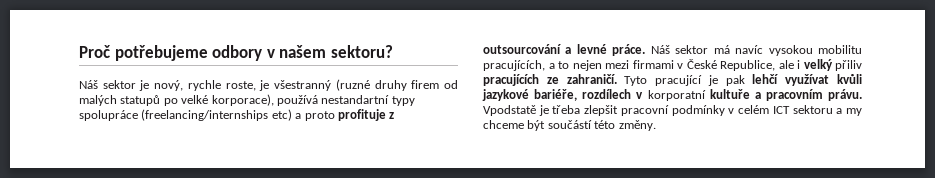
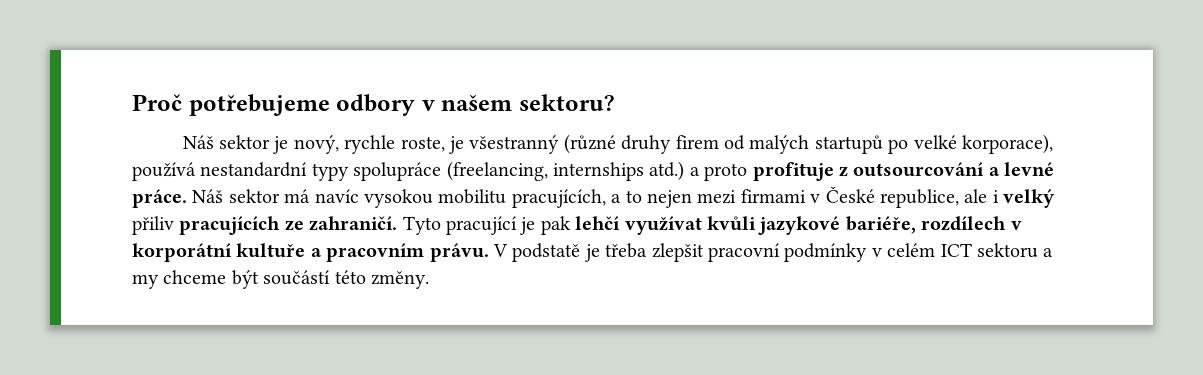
- Náš sektor je nový, rychle roste, je všestranný (ruzné druhy firem od malých statupů po velké korporace), používá nestandartní typy spolupráce (freelancing/internships etc) a proto profituje z outsourcování a levné práce.
+ Náš sektor je nový, rychle roste, je všestranný (různé druhy firem od malých startupů po velké korporace), používá nestandardní typy spolupráce (freelancing, internships atd.) a proto profituje z outsourcování a levné práce.
- Náš sektor má navíc vysokou mobilitu pracujících, a to nejen mezi firmami v České Republice, ale i velký přiliv pracujících ze zahraničí.
+ Náš sektor má navíc vysokou mobilitu pracujících, a to nejen mezi firmami v České republice, ale i velký přiliv pracujících ze zahraničí.
- Tyto pracující je pak lehčí využívat kvůli jazykové bariéře, rozdílech v korporatní kultuře a pracovním právu.
+ Tyto pracující je pak lehčí využívat kvůli jazykové bariéře, rozdílech v korporátní kultuře a pracovním právu.
- Vpodstatě je třeba zlepšit pracovní podmínky v celém ICT sektoru a my chceme být součástí této změny.
+ V podstatě je třeba zlepšit pracovní podmínky v celém ICT sektoru a my chceme být součástí této změny.

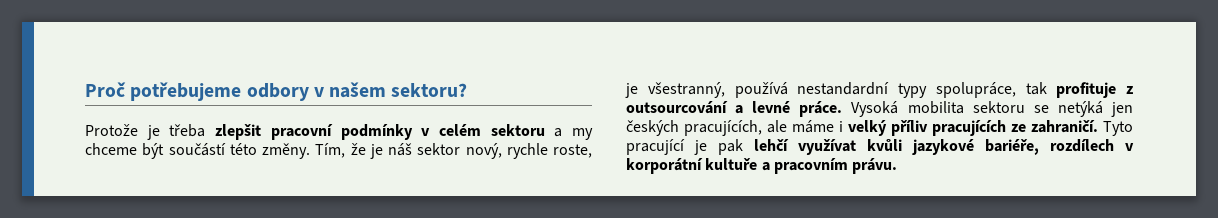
- Náš sektor je nový, rychle roste, je všestranný (různé druhy firem od malých startupů po velké korporace), používá nestandardní typy spolupráce (freelancing, internships atd.) a proto profituje z outsourcování a levné práce.
+ Protože je třeba zlepšit pracovní podmínky v celém sektoru a my chceme být součástí této změny. Tím, že je náš sektor nový, rychle roste, je všestranný, používá nestandardní typy spolupráce, tak profituje z outsourcování a levné práce.
- Náš sektor má navíc vysokou mobilitu pracujících, a to nejen mezi firmami v České republice, ale i velký přiliv pracujících ze zahraničí.
+ Vysoká mobilita sektoru se netýká jen českých pracujících, ale máme i velký příliv pracujících ze zahraničí.
- V podstatě je třeba zlepšit pracovní podmínky v celém ICT sektoru a my chceme být součástí této změny.

